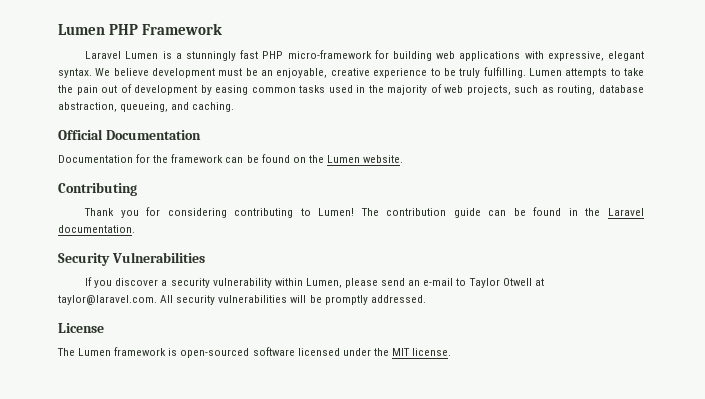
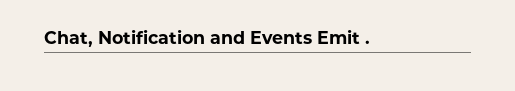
- Lumen PHP Framework
- Laravel Lumen is a stunningly fast PHP micro-framework for building web applications with expressive, elegant syntax. We believe development must be an enjoyable, creative experience to be truly fulfilling. Lumen attempts to take the pain out of development by easing common tasks used in the majority of web projects, such as routing, database abstraction, queueing, and caching.
- Official Documentation
- Documentation for the framework can be found on the Lumen website.
- Contributing
- Thank you for considering contributing to Lumen! The contribution guide can be found in the Laravel documentation.
- Security Vulnerabilities
- If you discover a security vulnerability within Lumen, please send an e-mail to Taylor Otwell at taylor@laravel.com. All security vulnerabilities will be promptly addressed.
- License
- The Lumen framework is open-sourced software licensed under the MIT license.
+ Chat, Notification and Events Emit .

